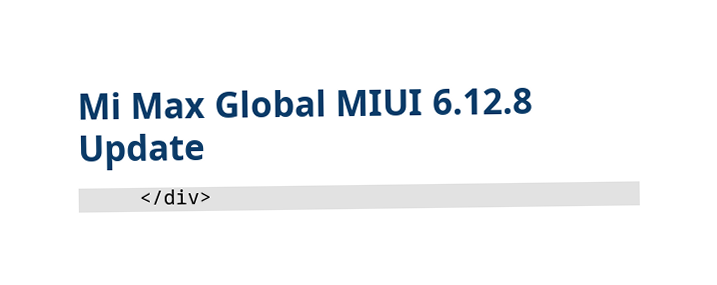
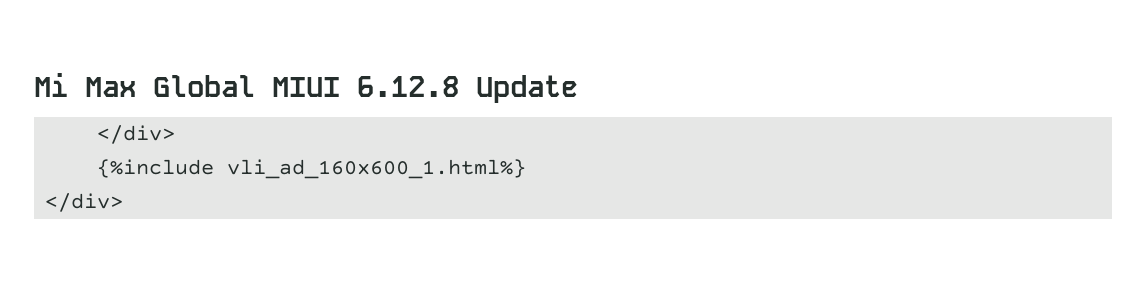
+ {%include vli_ad_160x600_1.html%}
+ </div>

